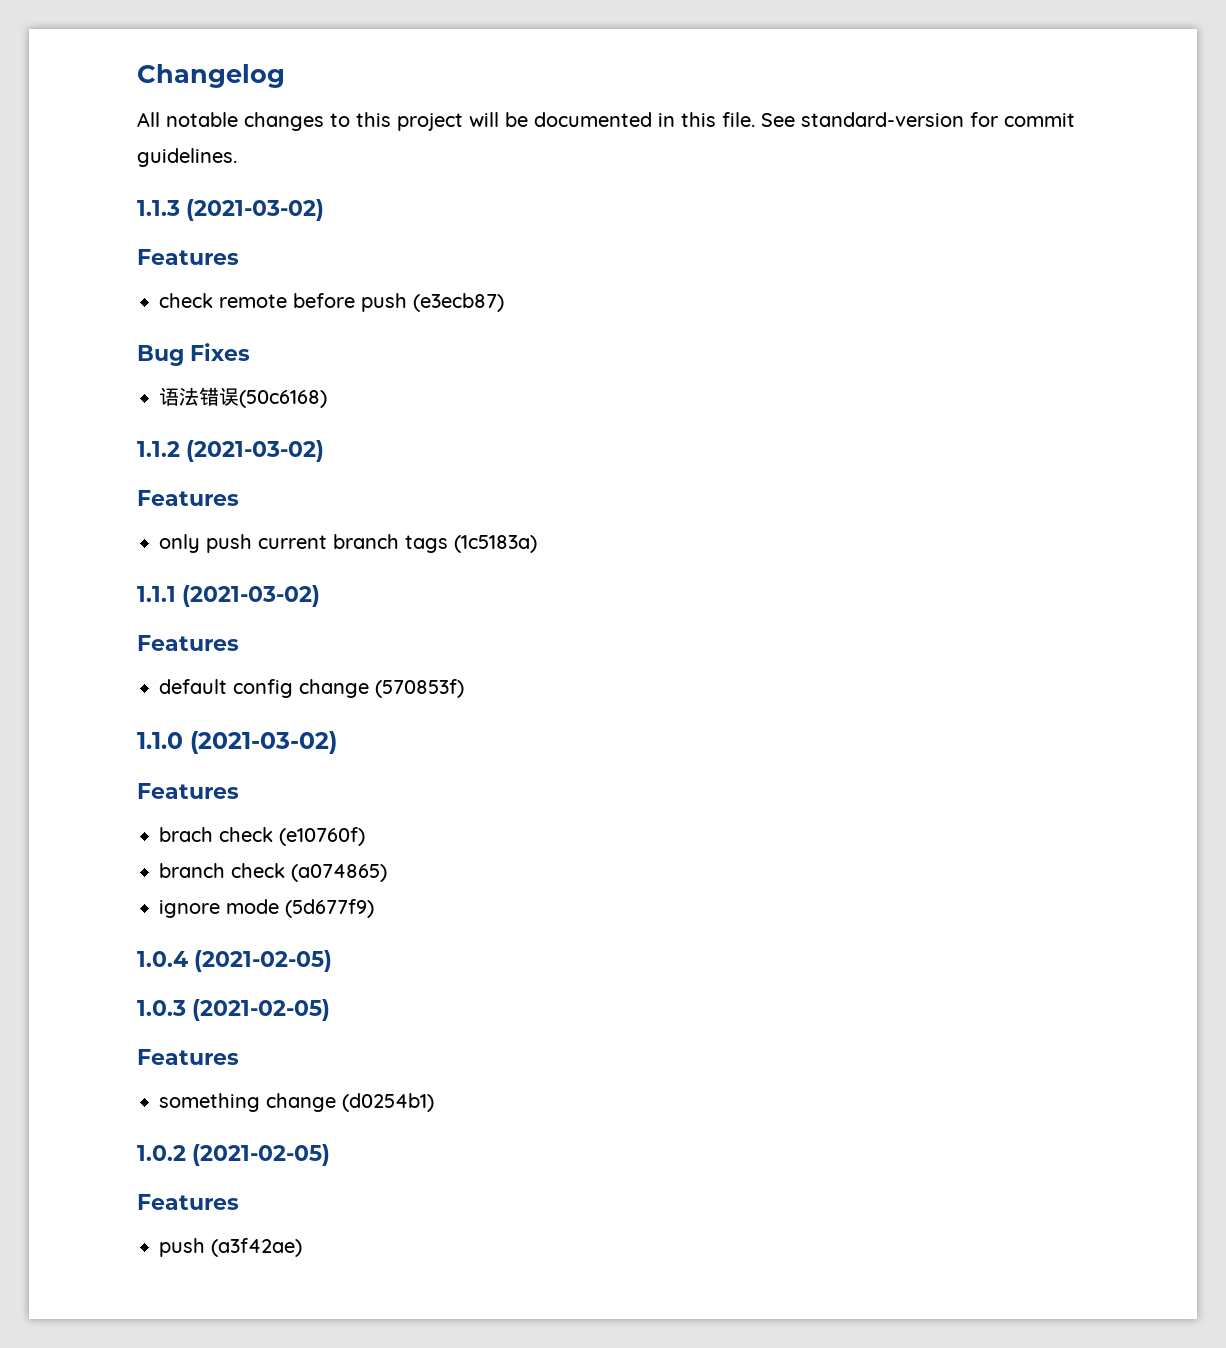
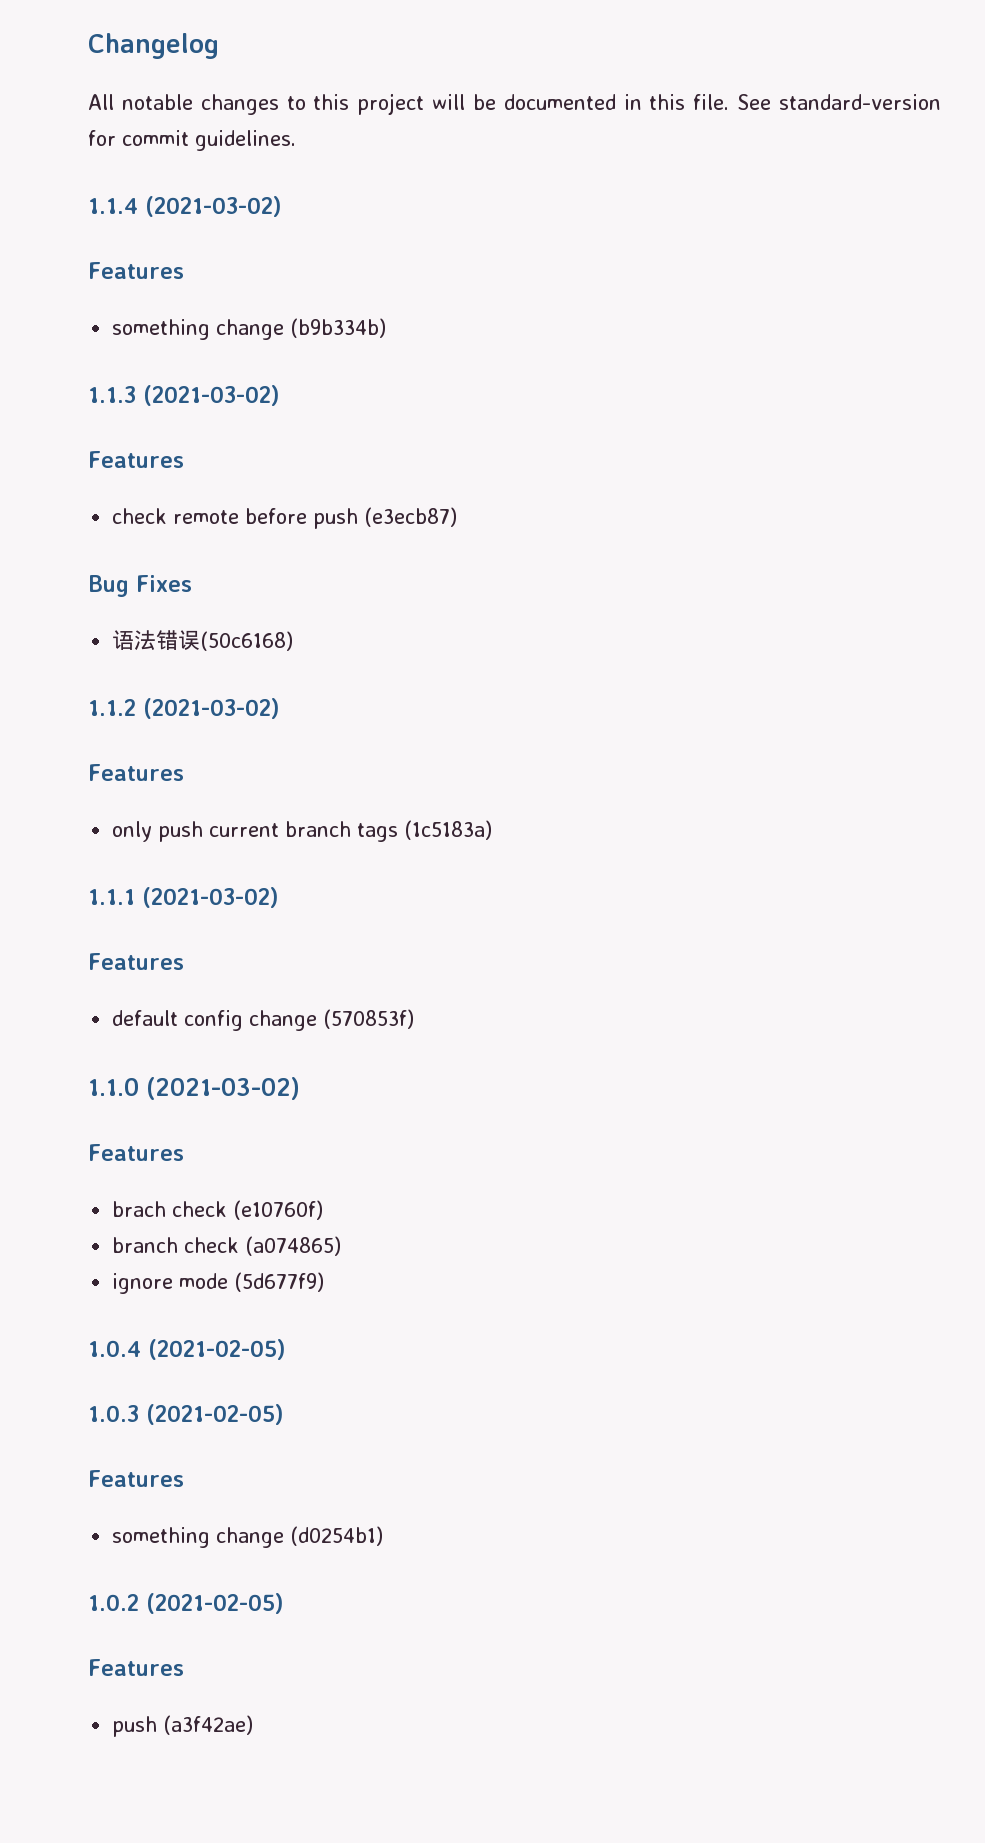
+ 1.1.4 (2021-03-02)
+ Features
+ something change (b9b334b)

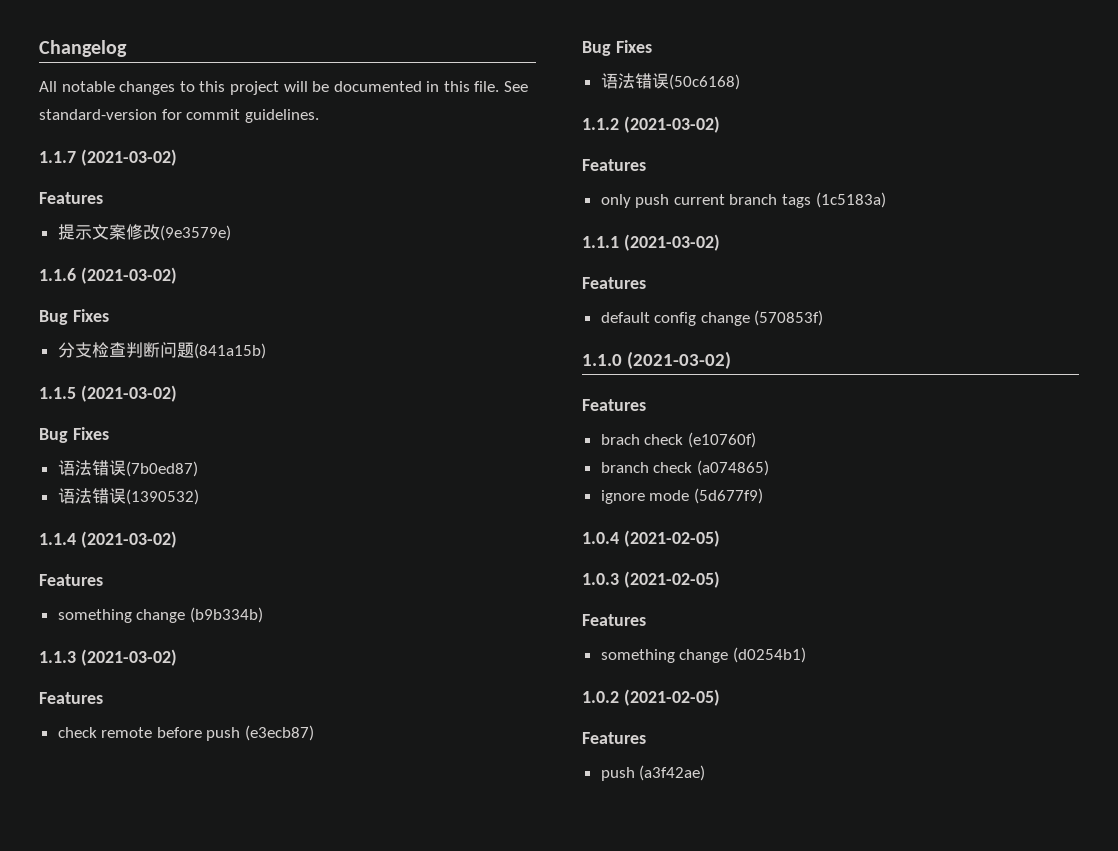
+ 1.1.7 (2021-03-02)
+ Features
+ 提示文案修改(9e3579e)
+ 1.1.6 (2021-03-02)
+ Bug Fixes
+ 分支检查判断问题(841a15b)
+ 1.1.5 (2021-03-02)
+ Bug Fixes
+ 语法错误(7b0ed87)
+ 语法错误(1390532)

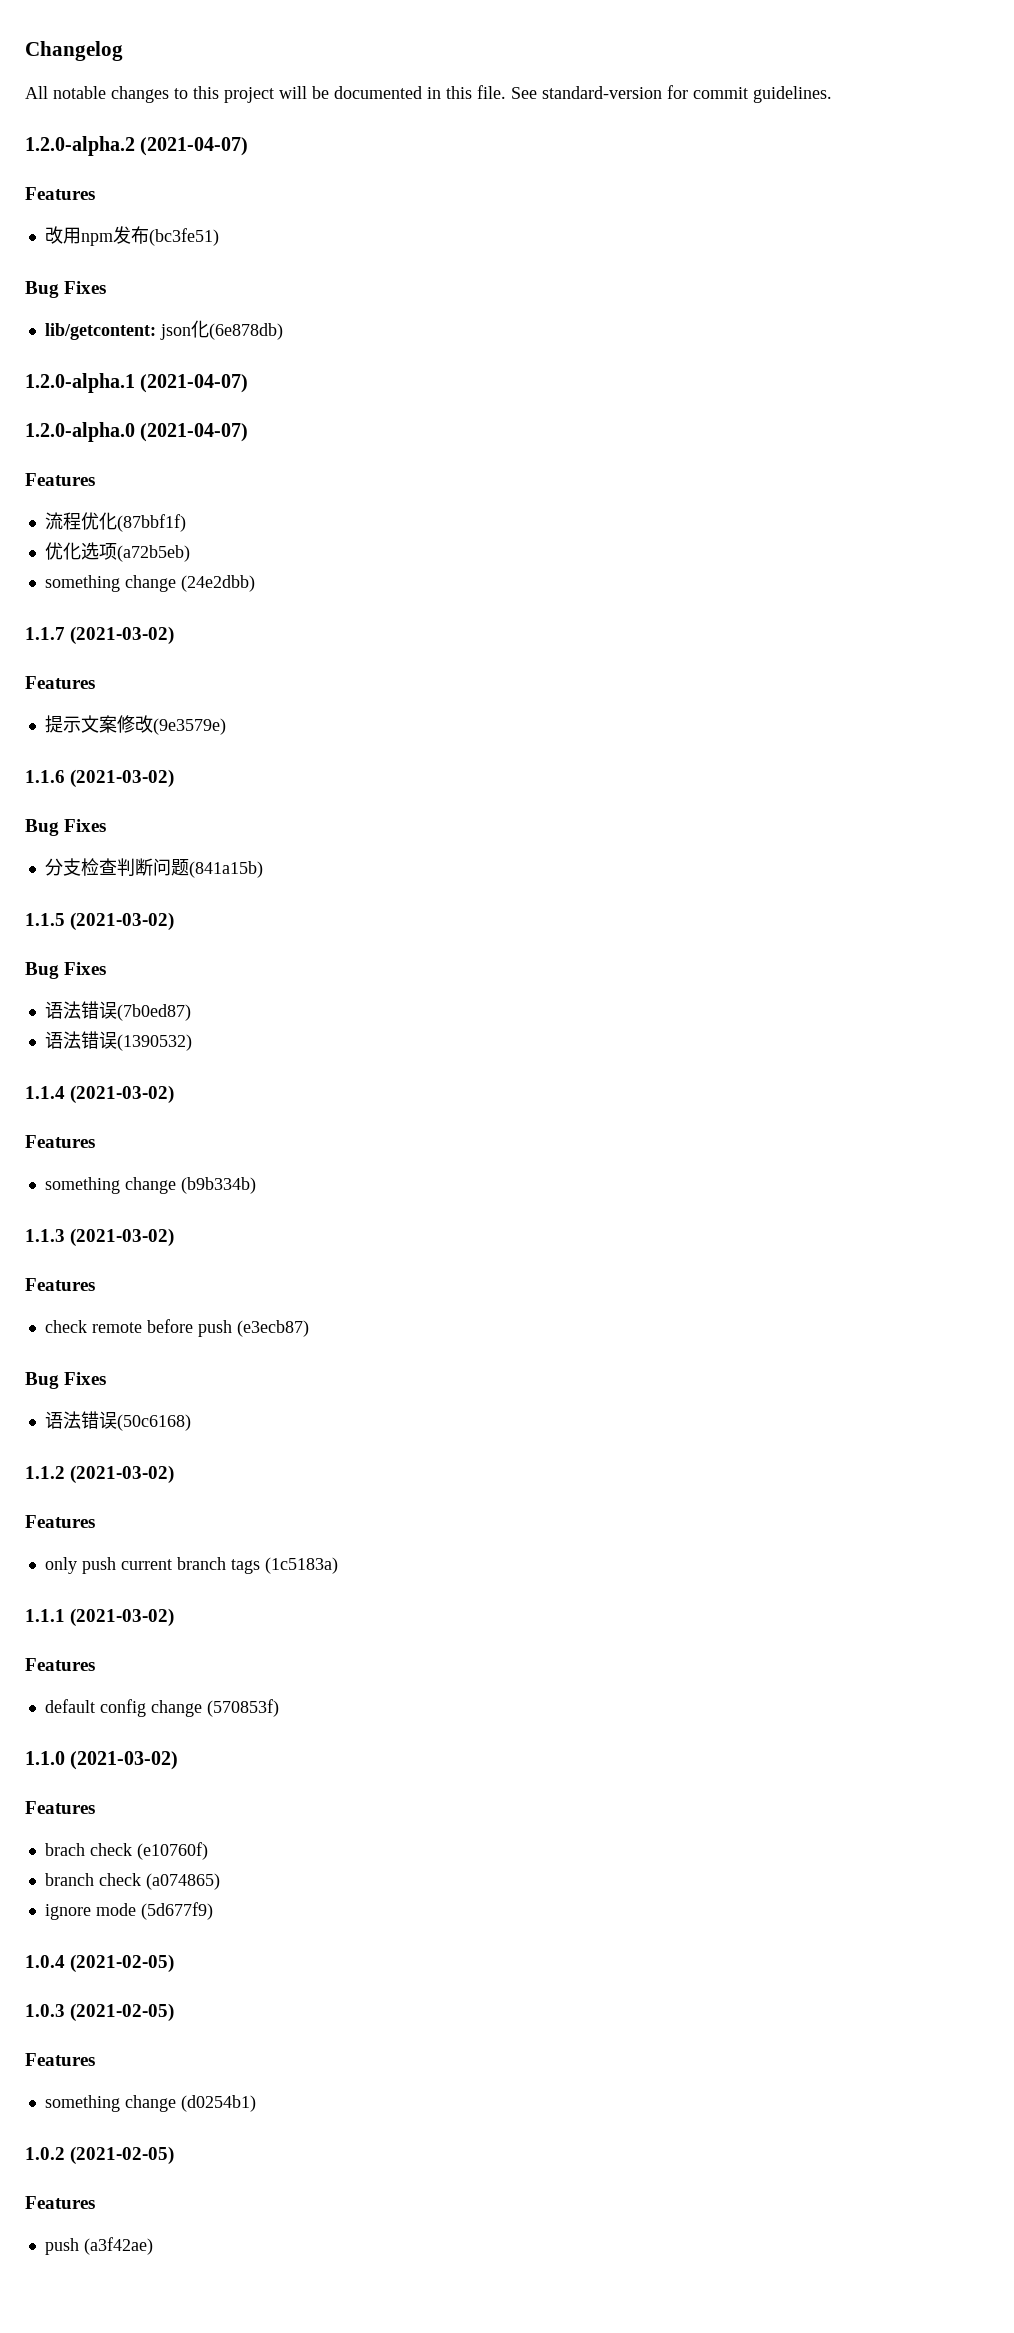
+ 1.2.0-alpha.2 (2021-04-07)
+ Features
+ 改用npm发布(bc3fe51)
+ Bug Fixes
+ lib/getcontent: json化(6e878db)
+ 1.2.0-alpha.1 (2021-04-07)
+ 1.2.0-alpha.0 (2021-04-07)
+ Features
+ 流程优化(87bbf1f)
+ 优化选项(a72b5eb)
+ something change (24e2dbb)

